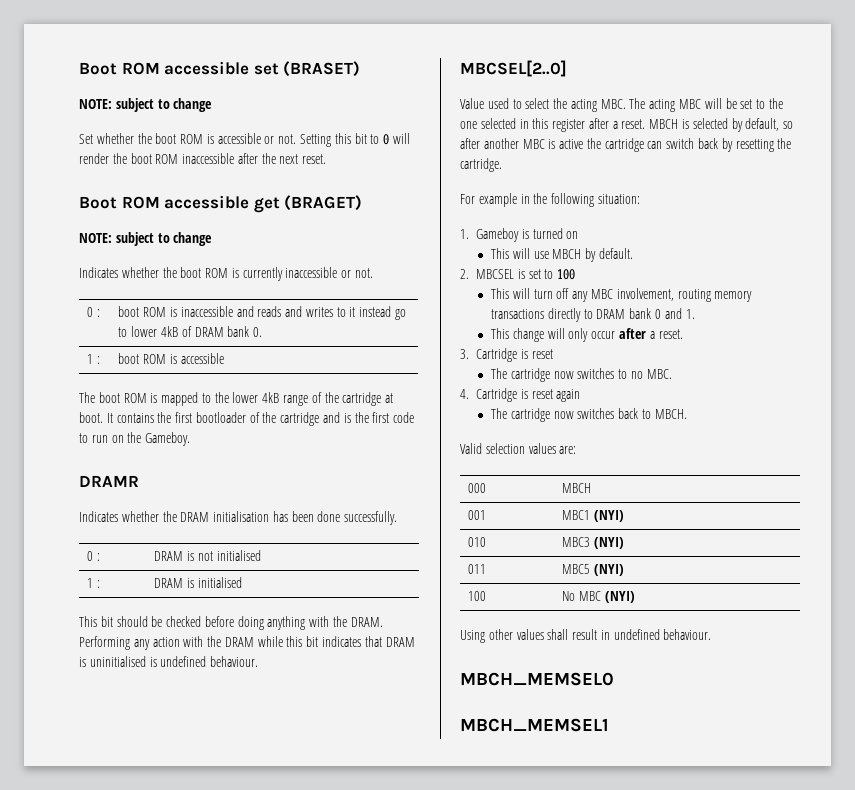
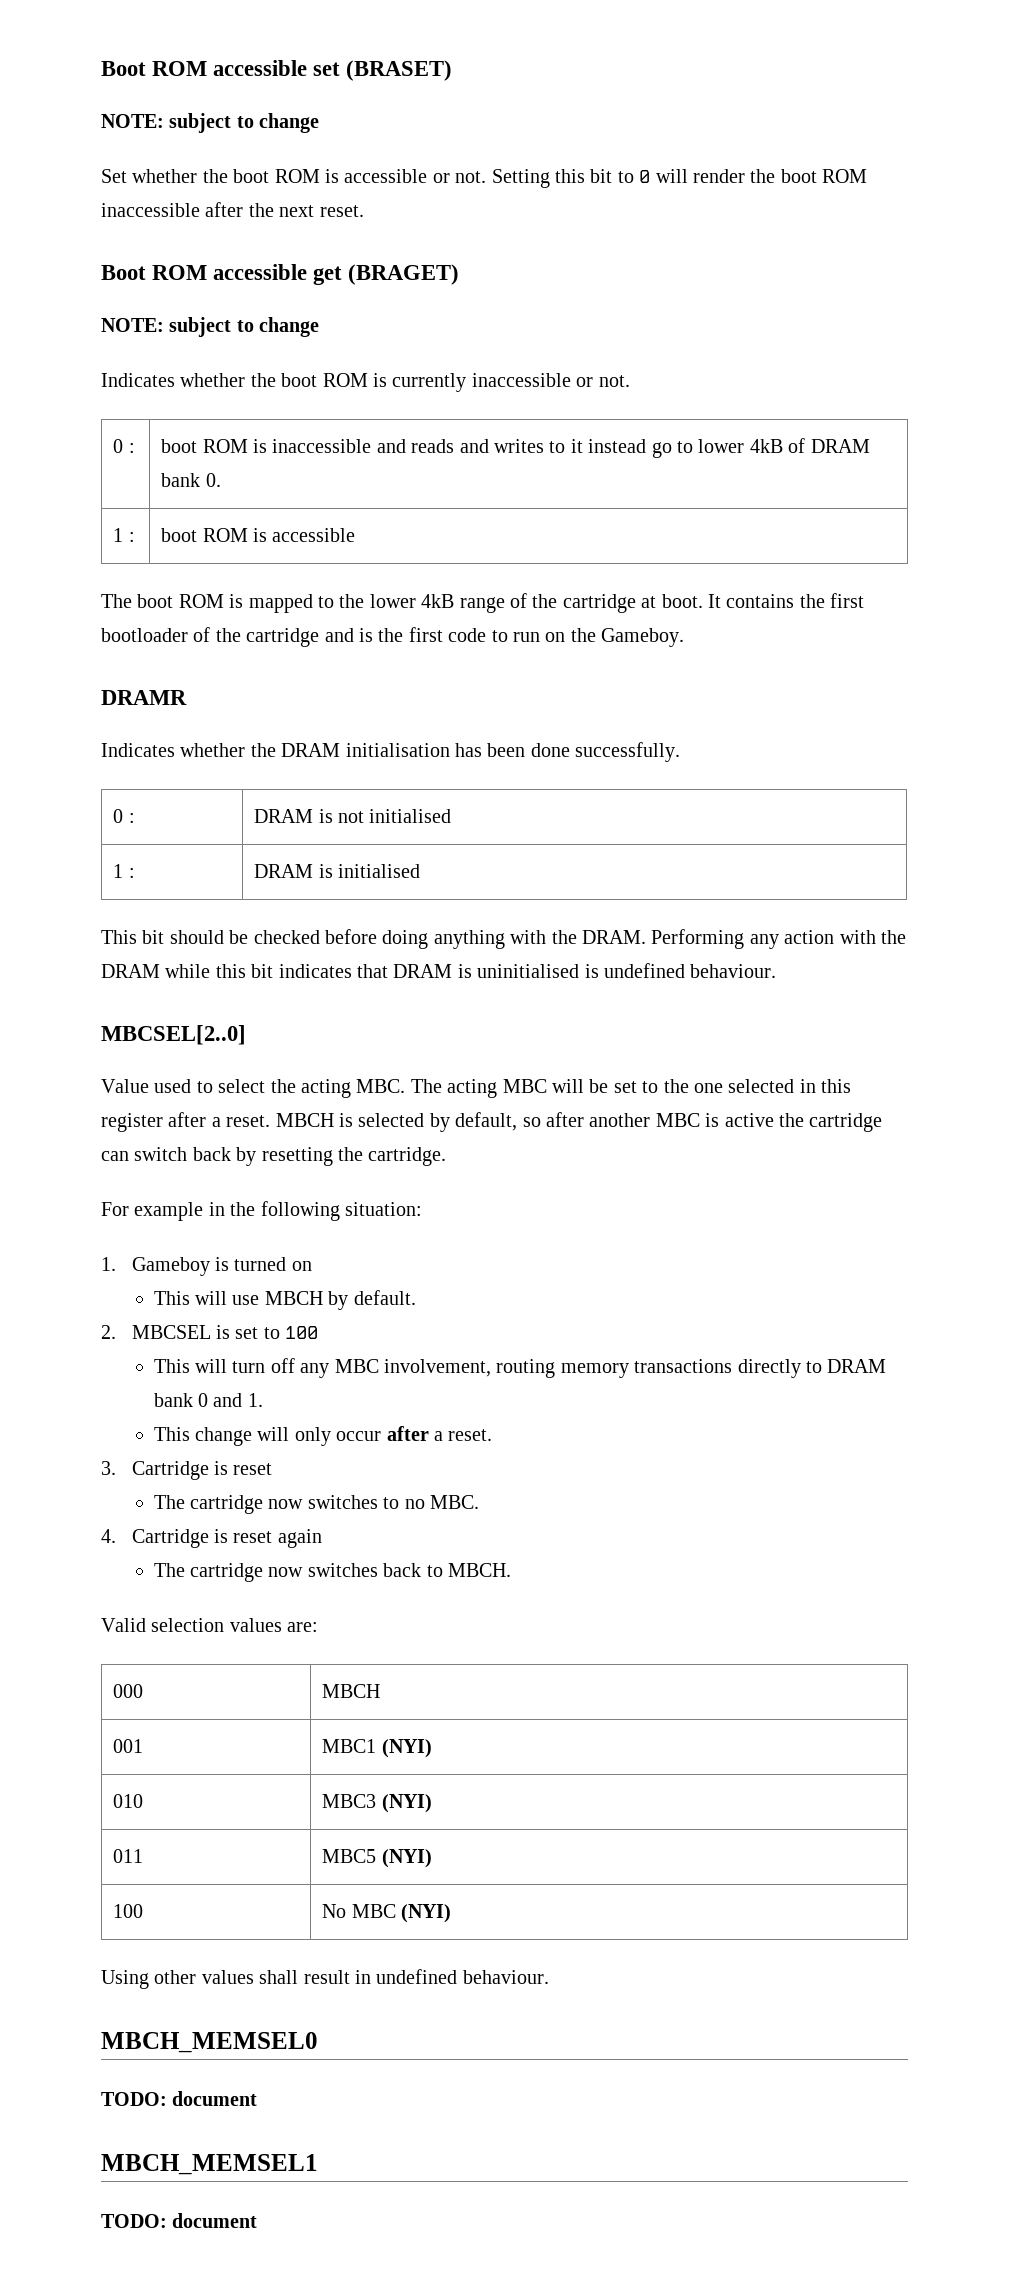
  MBCH_MEMSEL0
+ TODO: document
  MBCH_MEMSEL1
+ TODO: document

